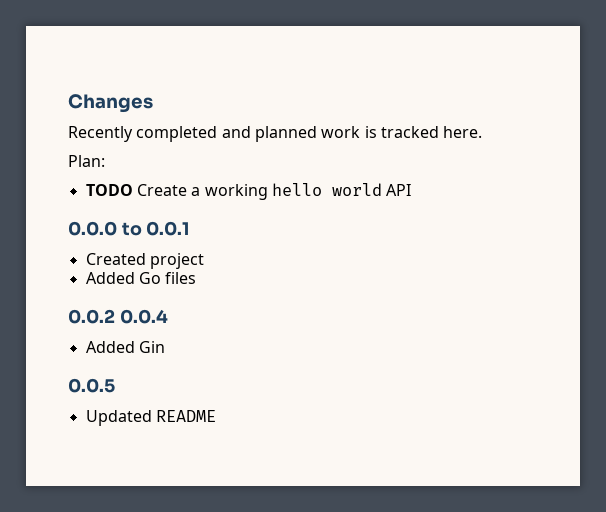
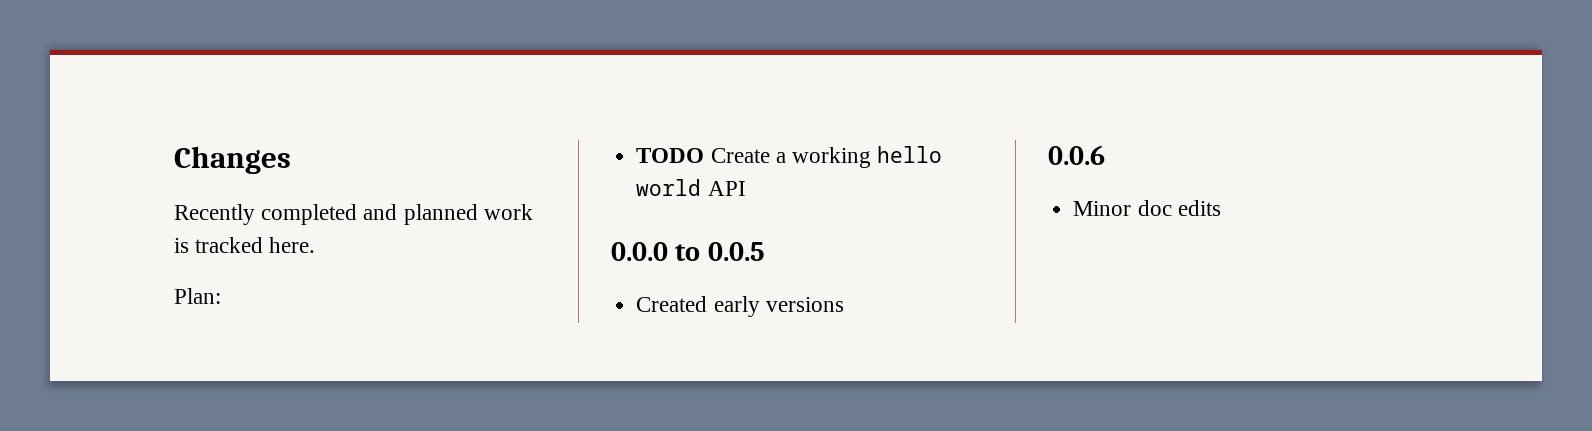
- 0.0.0 to 0.0.1
+ 0.0.0 to 0.0.5
- Created project
- Added Go files
- 0.0.2 0.0.4
- Added Gin
- 0.0.5
- Updated README
+ Created early versions
+ 0.0.6
+ Minor doc edits

